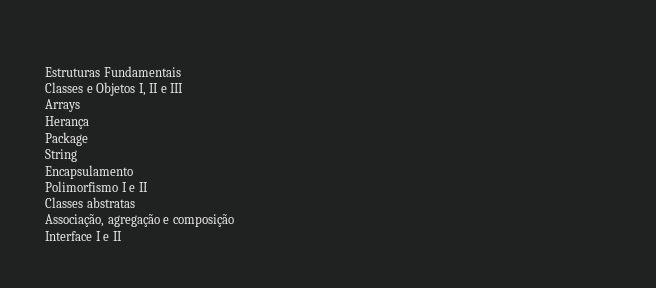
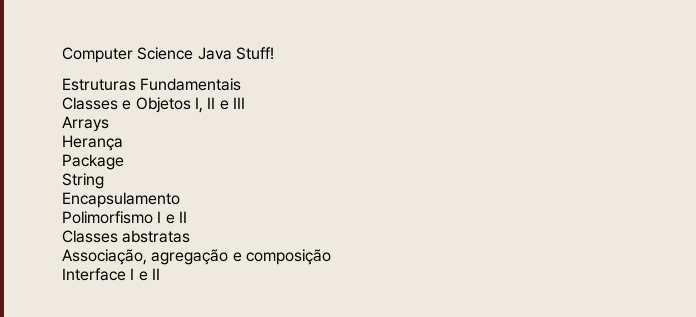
+ Computer Science Java Stuff!

